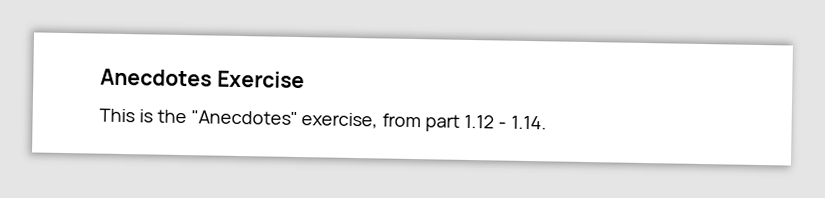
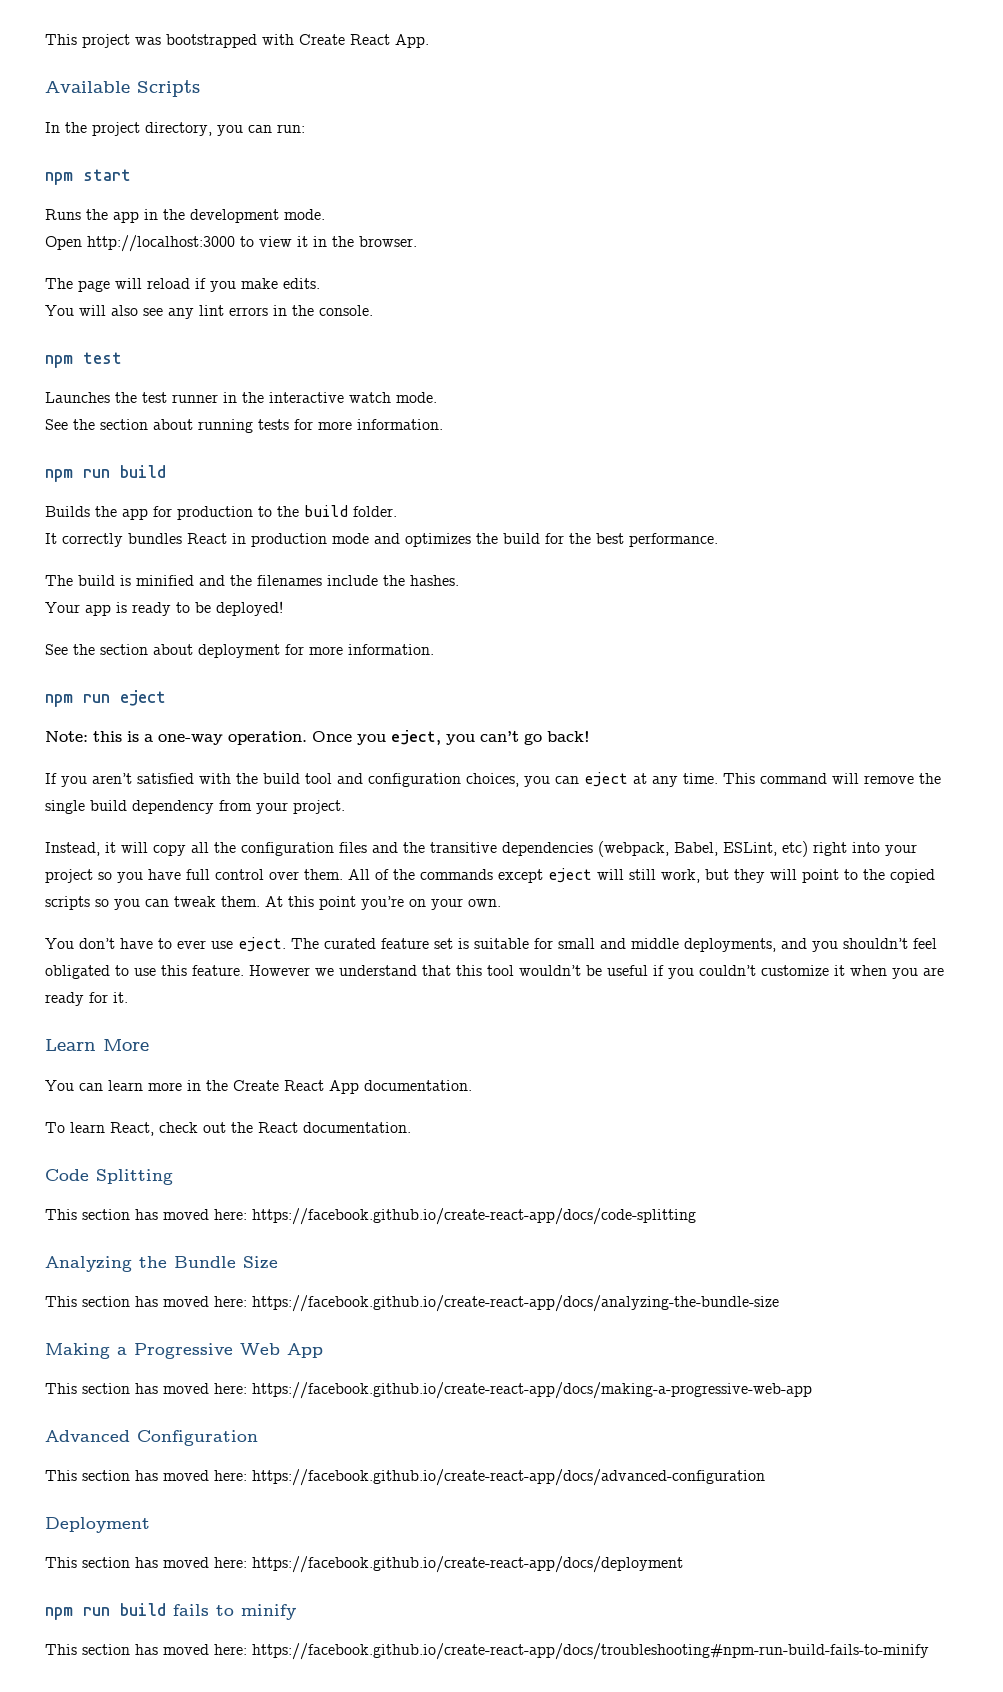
- Anecdotes Exercise
- This is the "Anecdotes" exercise, from part 1.12 - 1.14.
+ This project was bootstrapped with Create React App.
+ Available Scripts
+ In the project directory, you can run:
+ npm start
+ Runs the app in the development mode.
+ Open http://localhost:3000 to view it in the browser.
+ The page will reload if you make edits.
+ You will also see any lint errors in the console.
+ npm test
+ Launches the test runner in the interactive watch mode.
+ See the section about running tests for more information.
+ npm run build
+ Builds the app for production to the build folder.
+ It correctly bundles React in production mode and optimizes the build for the best performance.
+ The build is minified and the filenames include the hashes.
+ Your app is ready to be deployed!
+ See the section about deployment for more information.
+ npm run eject
+ Note: this is a one-way operation. Once you eject, you can’t go back!
+ If you aren’t satisfied with the build tool and configuration choices, you can eject at any time. This command will remove the single build dependency from your project.
+ Instead, it will copy all the configuration files and the transitive dependencies (webpack, Babel, ESLint, etc) right into your project so you have full control over them. All of the commands except eject will still work, but they will point to the copied scripts so you can tweak them. At this point you’re on your own.
+ You don’t have to ever use eject. The curated feature set is suitable for small and middle deployments, and you shouldn’t feel obligated to use this feature. However we understand that this tool wouldn’t be useful if you couldn’t customize it when you are ready for it.
+ Learn More
+ You can learn more in the Create React App documentation.
+ To learn React, check out the React documentation.
+ Code Splitting
+ This section has moved here: https://facebook.github.io/create-react-app/docs/code-splitting
+ Analyzing the Bundle Size
+ This section has moved here: https://facebook.github.io/create-react-app/docs/analyzing-the-bundle-size
+ Making a Progressive Web App
+ This section has moved here: https://facebook.github.io/create-react-app/docs/making-a-progressive-web-app
+ Advanced Configuration
+ This section has moved here: https://facebook.github.io/create-react-app/docs/advanced-configuration
+ Deployment
+ This section has moved here: https://facebook.github.io/create-react-app/docs/deployment
+ npm run build fails to minify
+ This section has moved here: https://facebook.github.io/create-react-app/docs/troubleshooting#npm-run-build-fails-to-minify

